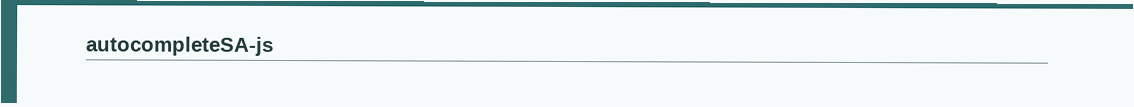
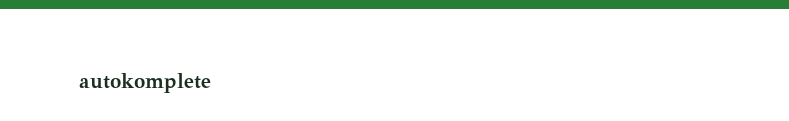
- autocompleteSA-js
+ autokomplete

